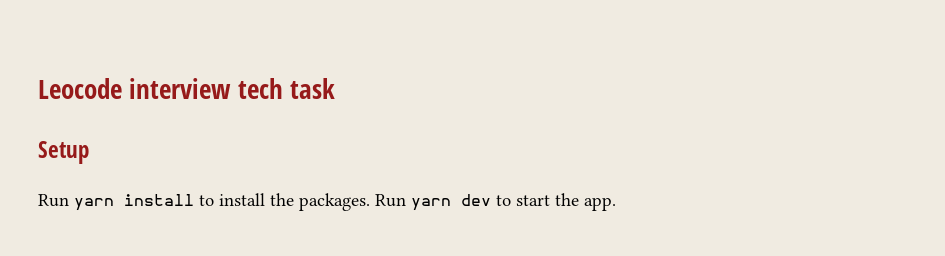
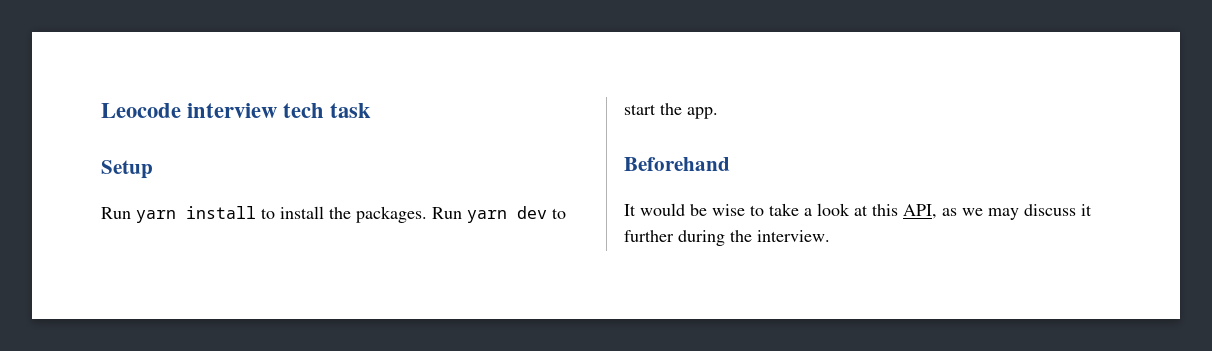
+ Beforehand
+ It would be wise to take a look at this API, as we may discuss it further during the interview.

